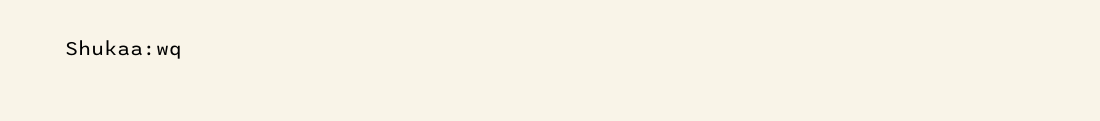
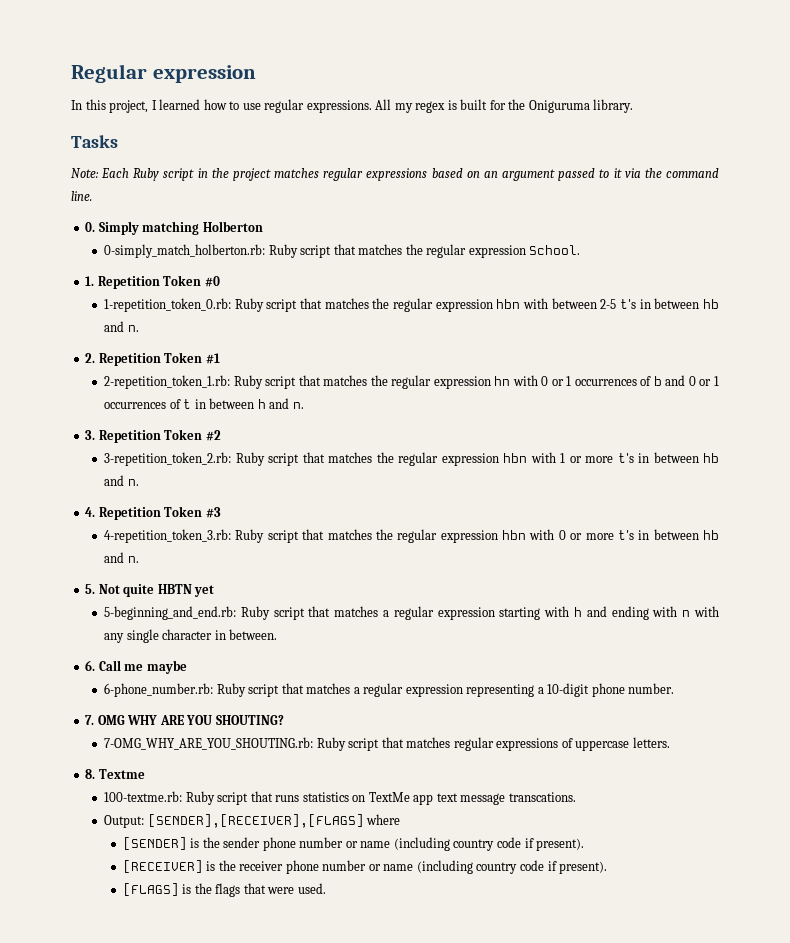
- Shukaa:wq
+ Regular expression
+ In this project, I learned how to use regular expressions. All my regex is built for the Oniguruma library.
+ Tasks
+ Note: Each Ruby script in the project matches regular expressions based on an argument passed to it via the command line.
+ 0. Simply matching Holberton
+ 0-simply_match_holberton.rb: Ruby script that matches the regular expression School.
+ 1. Repetition Token #0
+ 1-repetition_token_0.rb: Ruby script that matches the regular expression hbn with between 2-5 t's in between hb and n.
+ 2. Repetition Token #1
+ 2-repetition_token_1.rb: Ruby script that matches the regular expression hn with 0 or 1 occurrences of b and 0 or 1 occurrences of t in between h and n.
+ 3. Repetition Token #2
+ 3-repetition_token_2.rb: Ruby script that matches the regular expression hbn with 1 or more t's in between hb and n.
+ 4. Repetition Token #3
+ 4-repetition_token_3.rb: Ruby script that matches the regular expression hbn with 0 or more t's in between hb and n.
+ 5. Not quite HBTN yet
+ 5-beginning_and_end.rb: Ruby script that matches a regular expression starting with h and ending with n with any single character in between.
+ 6. Call me maybe
+ 6-phone_number.rb: Ruby script that matches a regular expression representing a 10-digit phone number.
+ 7. OMG WHY ARE YOU SHOUTING?
+ 7-OMG_WHY_ARE_YOU_SHOUTING.rb: Ruby script that matches regular expressions of uppercase letters.
+ 8. Textme
+ 100-textme.rb: Ruby script that runs statistics on TextMe app text message transcations.
+ Output: [SENDER],[RECEIVER],[FLAGS] where
+ [SENDER] is the sender phone number or name (including country code if present).
+ [RECEIVER] is the receiver phone number or name (including country code if present).
+ [FLAGS] is the flags that were used.

